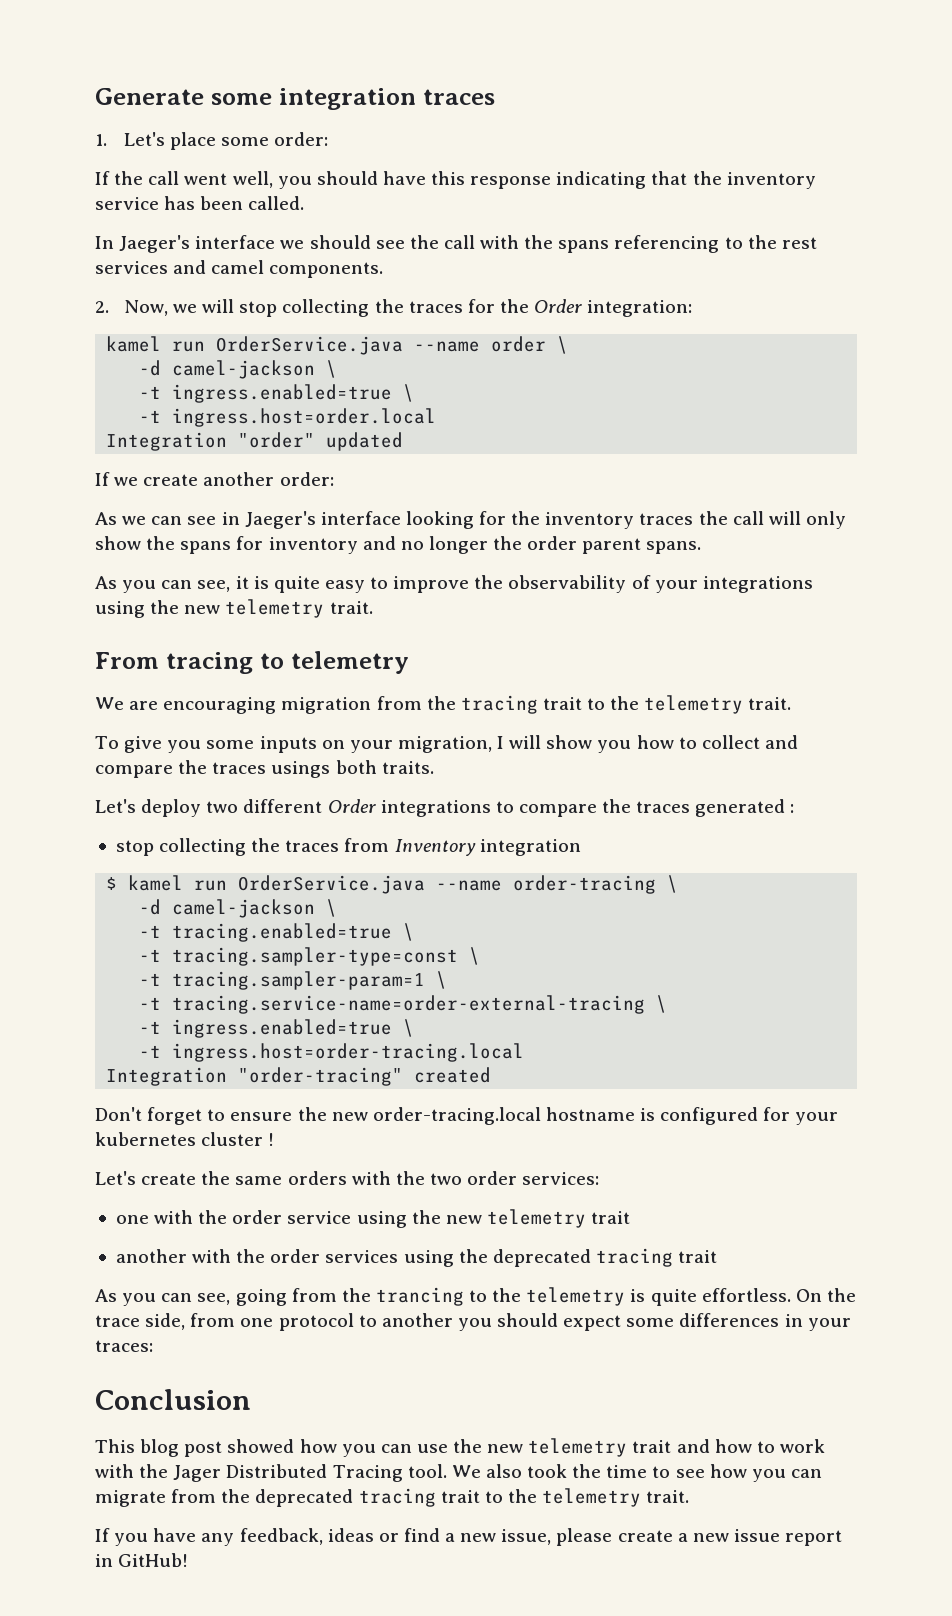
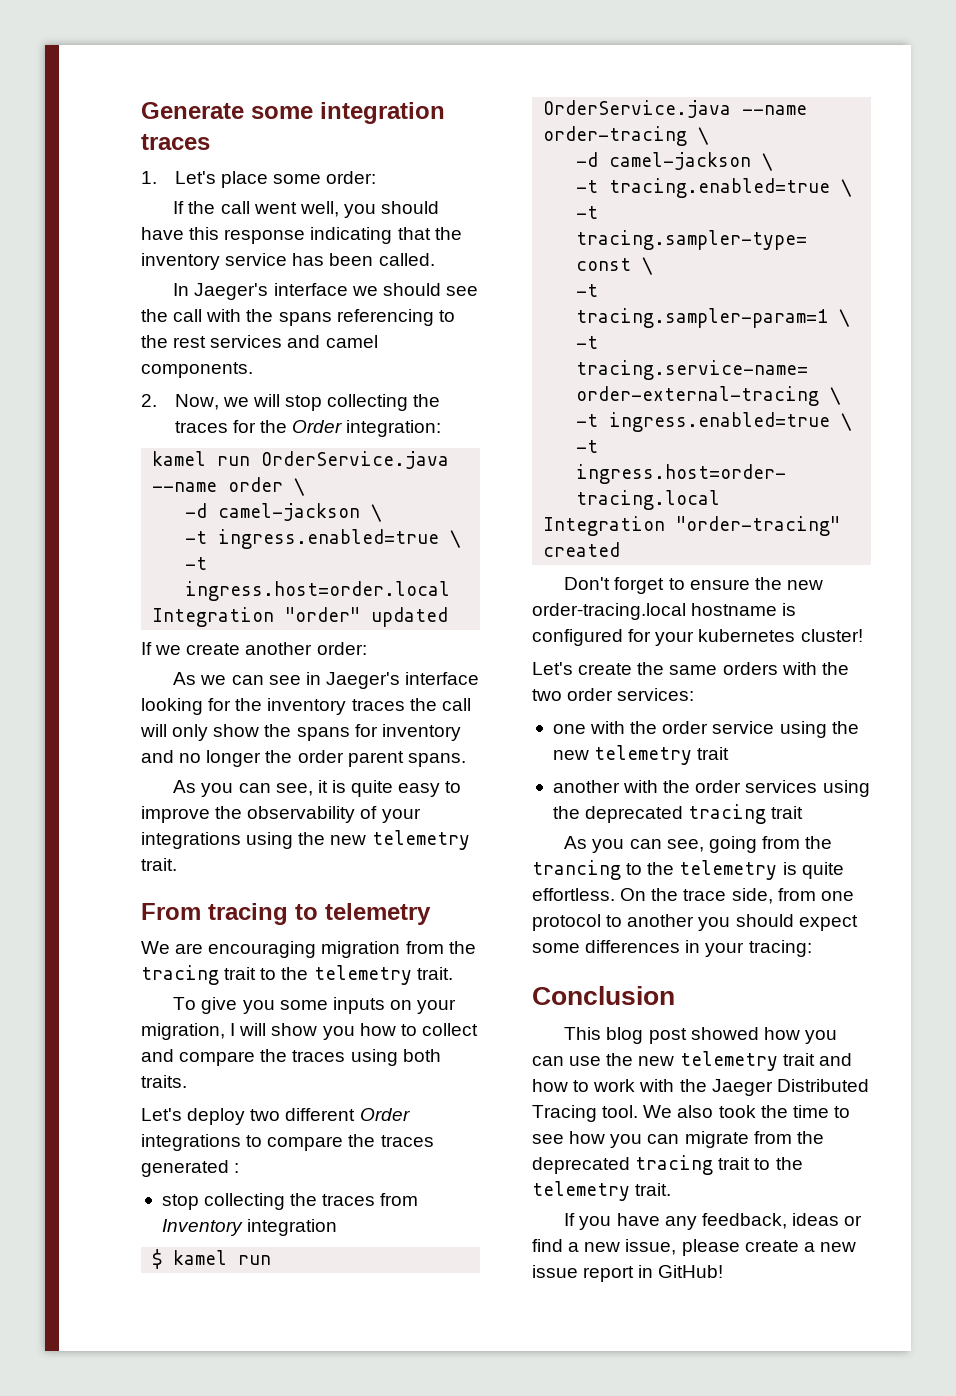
- To give you some inputs on your migration, I will show you how to collect and compare the traces usings both traits.
+ To give you some inputs on your migration, I will show you how to collect and compare the traces using both traits.
- Don't forget to ensure the new order-tracing.local hostname is configured for your kubernetes cluster !
+ Don't forget to ensure the new order-tracing.local hostname is configured for your kubernetes cluster!
- On the trace side, from one protocol to another you should expect some differences in your traces:
+ On the trace side, from one protocol to another you should expect some differences in your tracing:
- This blog post showed how you can use the new telemetry trait and how to work with the Jager Distributed Tracing tool.
+ This blog post showed how you can use the new telemetry trait and how to work with the Jaeger Distributed Tracing tool.

